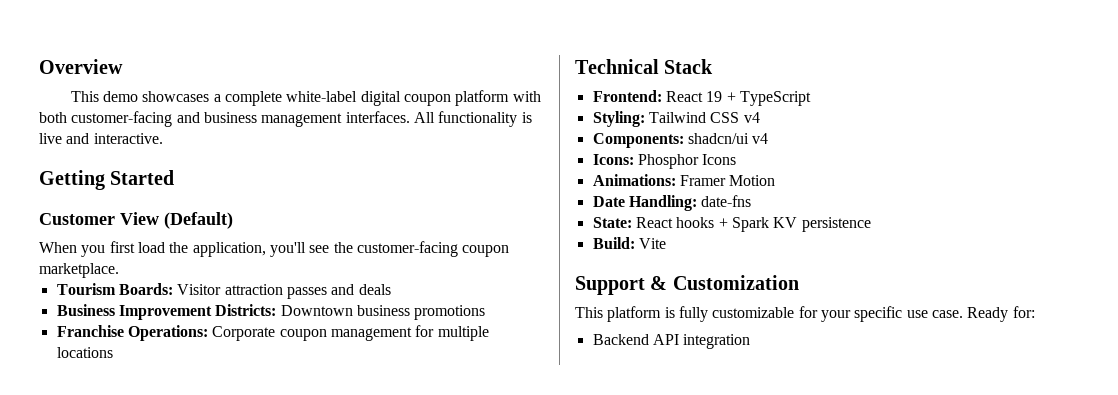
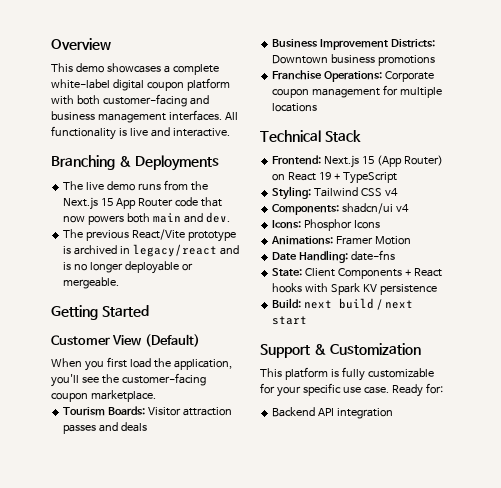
+ Branching & Deployments
+ The live demo runs from the Next.js 15 App Router code that now powers both main and dev.
+ The previous React/Vite prototype is archived in legacy/react and is no longer deployable or mergeable.
- Frontend: React 19 + TypeScript
+ Frontend: Next.js 15 (App Router) on React 19 + TypeScript
- State: React hooks + Spark KV persistence
+ State: Client Components + React hooks with Spark KV persistence
- Build: Vite
+ Build: next build / next start

